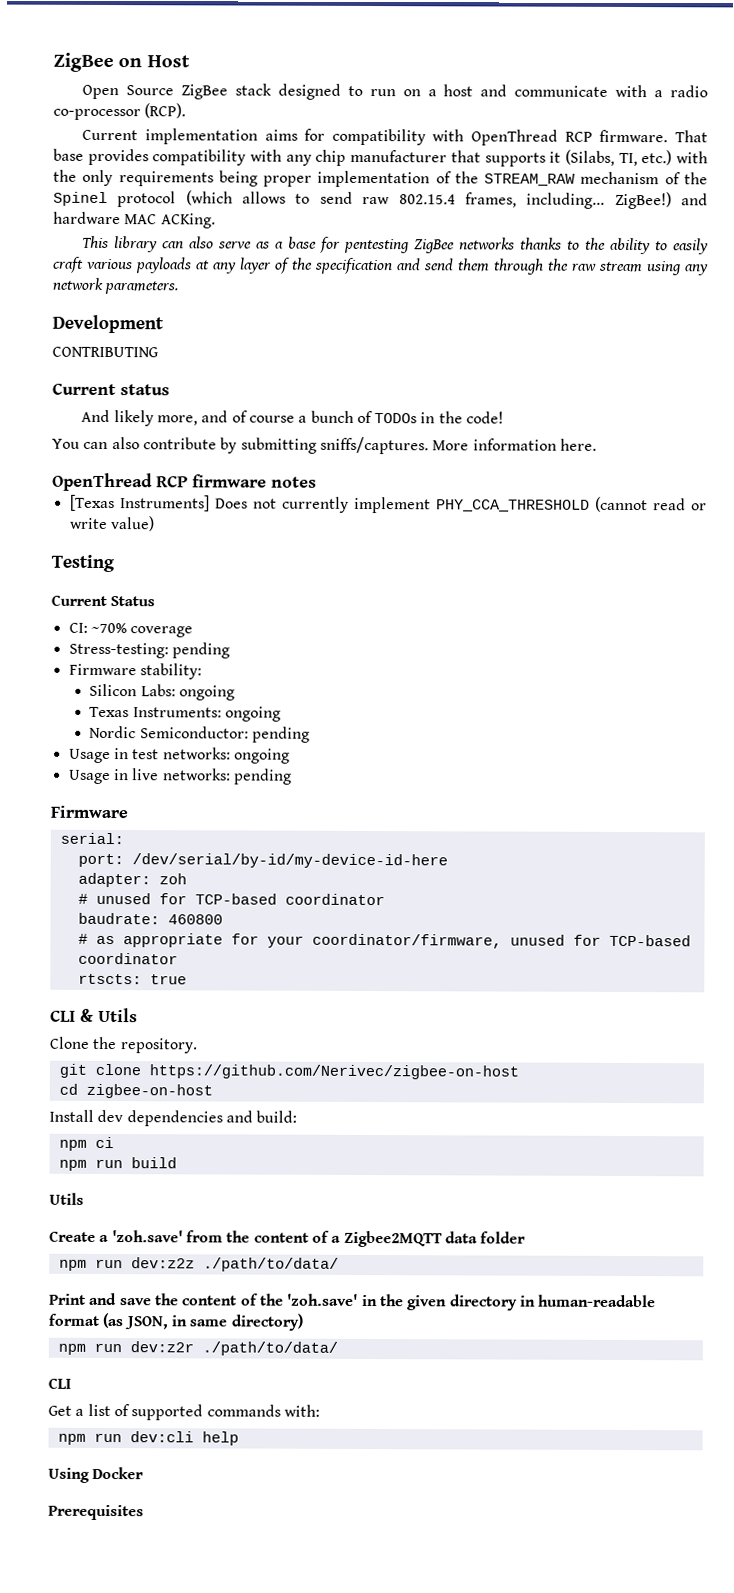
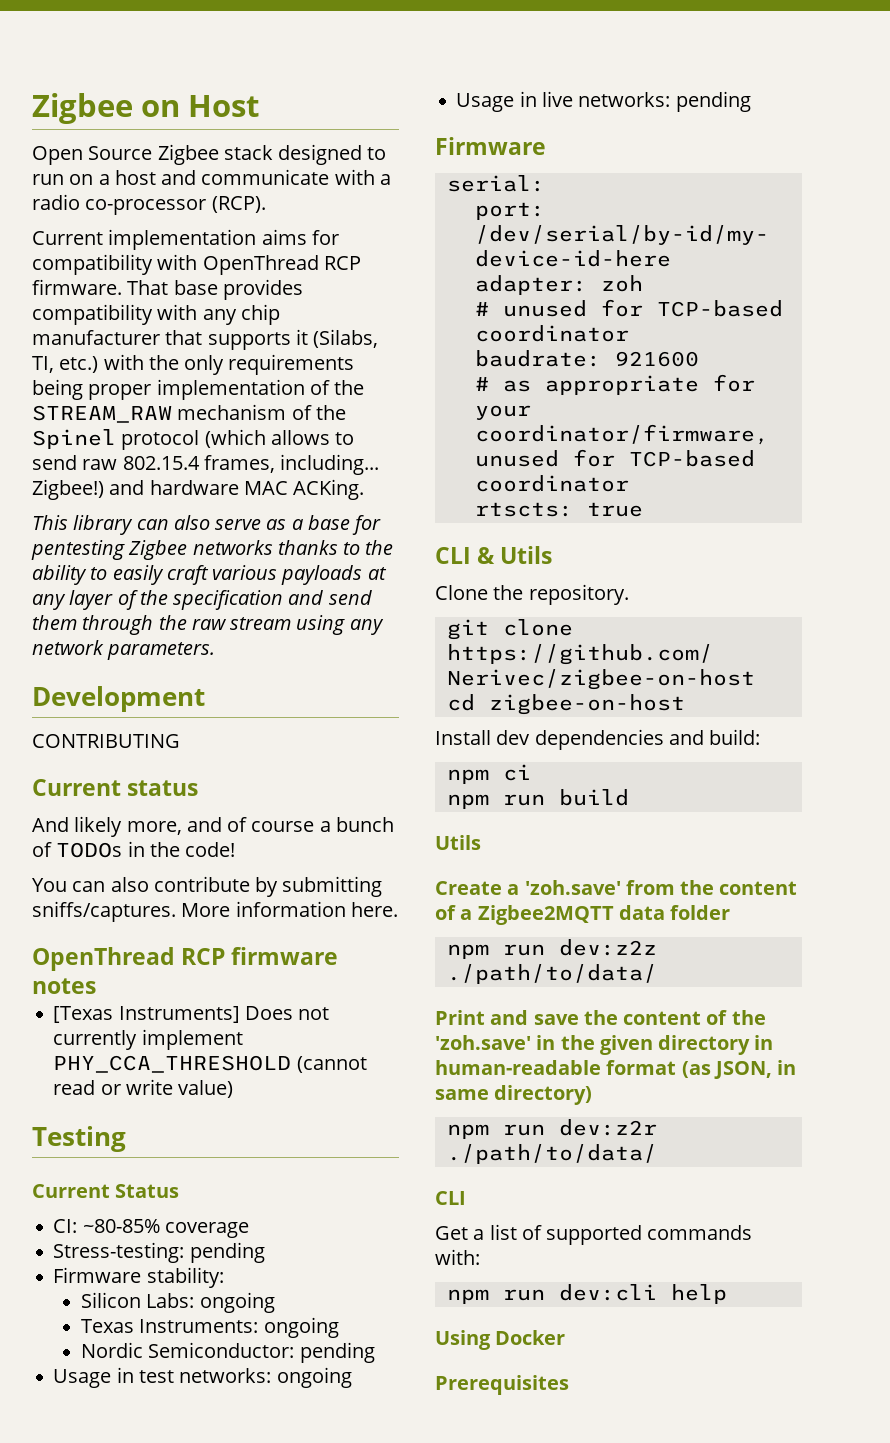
- ZigBee on Host
+ Zigbee on Host
- Open Source ZigBee stack designed to run on a host and communicate with a radio co-processor (RCP).
+ Open Source Zigbee stack designed to run on a host and communicate with a radio co-processor (RCP).
- ZigBee!) and hardware MAC ACKing.
+ Zigbee!) and hardware MAC ACKing.
- This library can also serve as a base for pentesting ZigBee networks thanks to the ability to easily craft various payloads at any layer of the specification and send them through the raw stream using any network parameters.
+ This library can also serve as a base for pentesting Zigbee networks thanks to the ability to easily craft various payloads at any layer of the specification and send them through the raw stream using any network parameters.
- CI: ~70% coverage
+ CI: ~80-85% coverage
- baudrate: 460800
+ baudrate: 921600

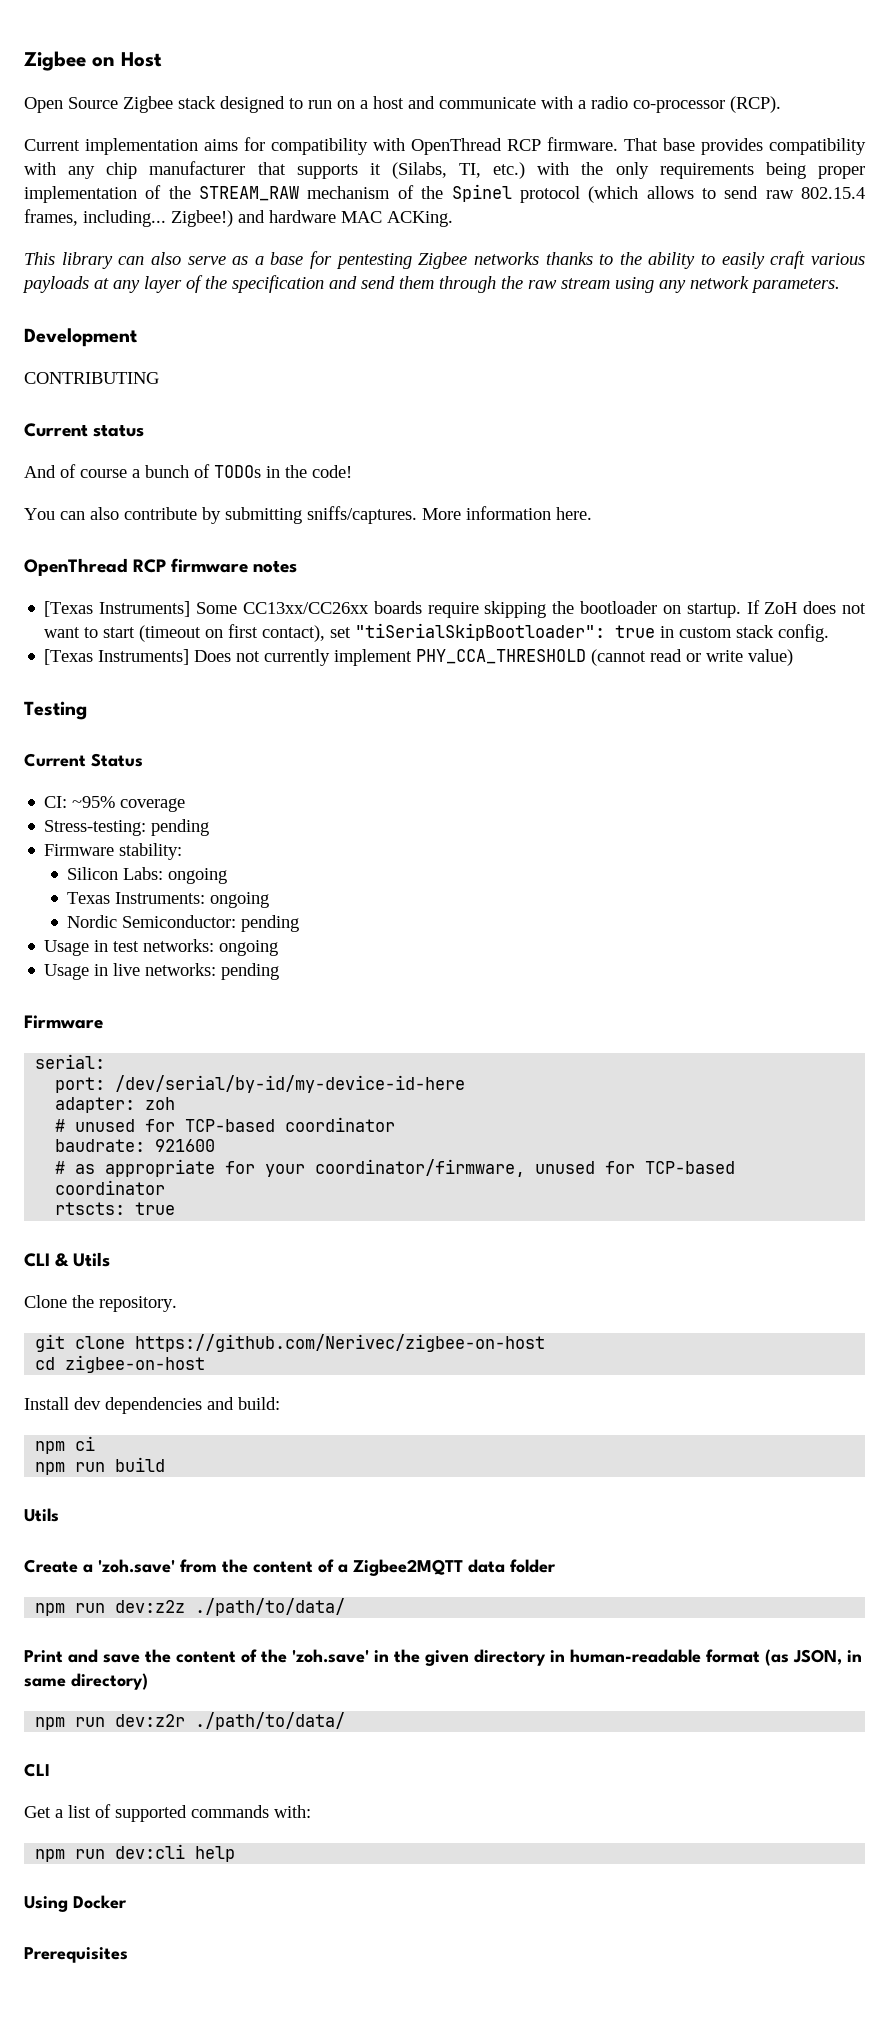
- And likely more, and of course a bunch of TODOs in the code!
+ And of course a bunch of TODOs in the code!
+ [Texas Instruments] Some CC13xx/CC26xx boards require skipping the bootloader on startup. If ZoH does not want to start (timeout on first contact), set "tiSerialSkipBootloader": true in custom stack config.
- CI: ~80-85% coverage
+ CI: ~95% coverage

